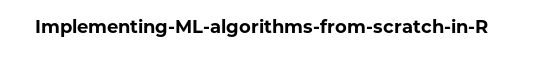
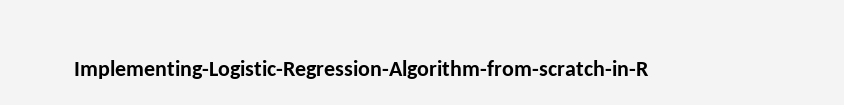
- Implementing-ML-algorithms-from-scratch-in-R
+ Implementing-Logistic-Regression-Algorithm-from-scratch-in-R

